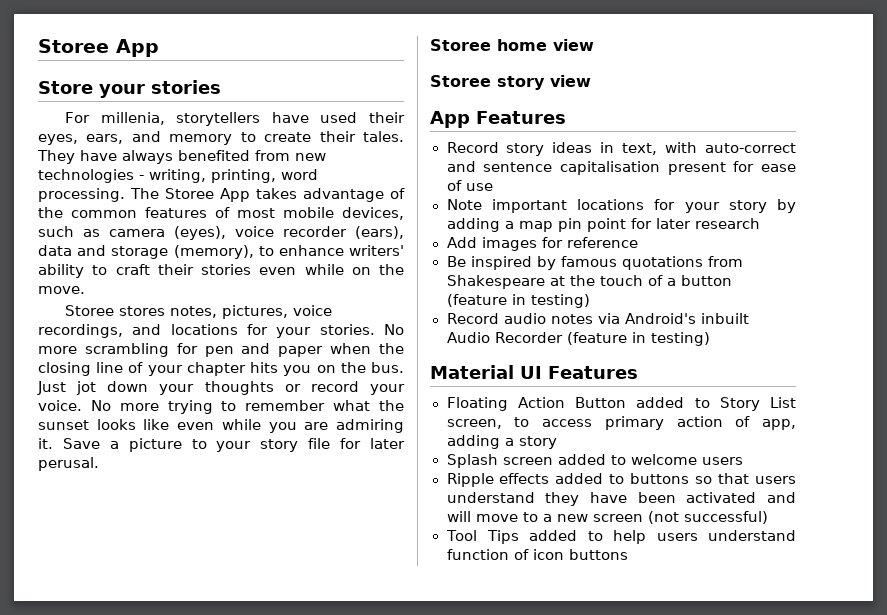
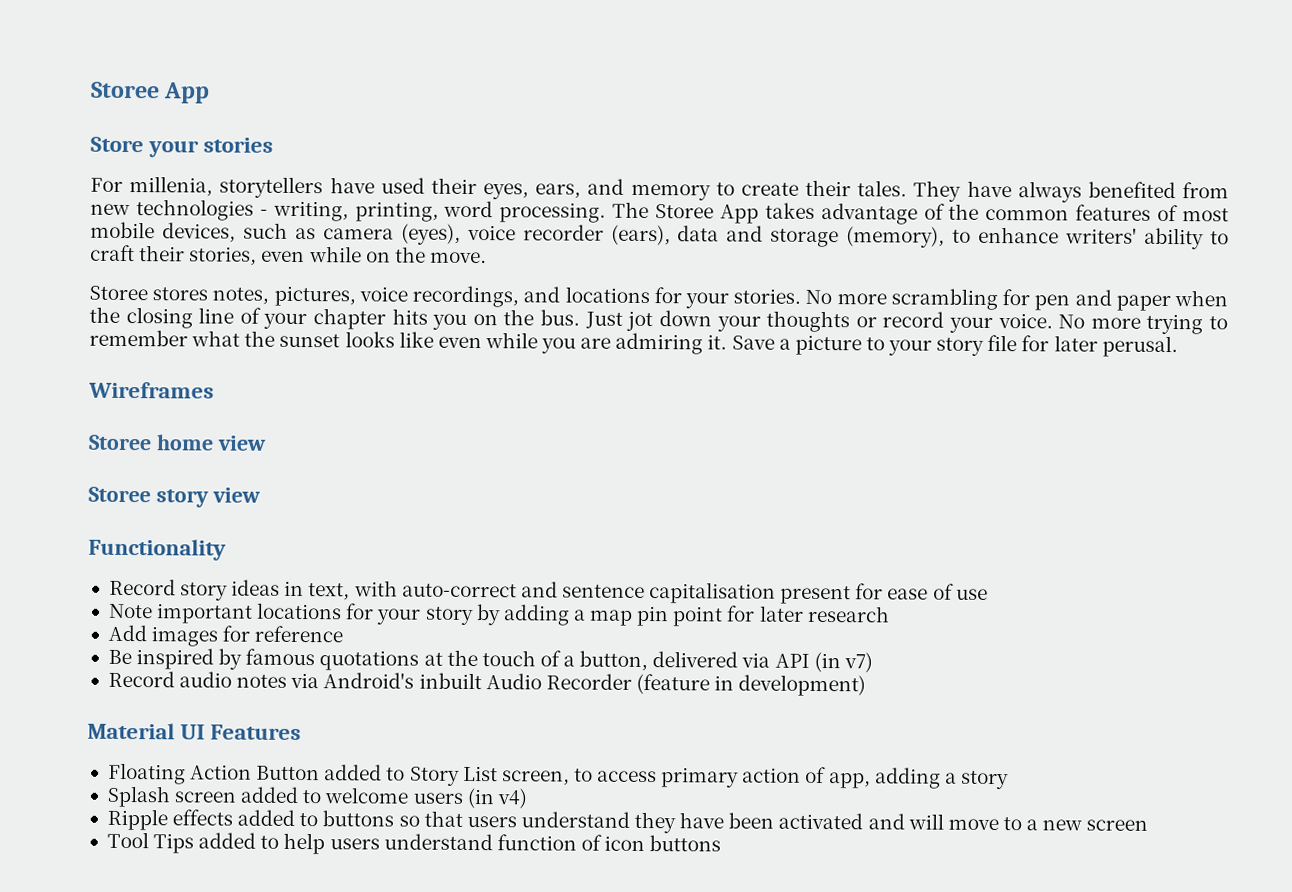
- The Storee App takes advantage of the common features of most mobile devices, such as camera (eyes), voice recorder (ears), data and storage (memory), to enhance writers' ability to craft their stories even while on the move.
+ The Storee App takes advantage of the common features of most mobile devices, such as camera (eyes), voice recorder (ears), data and storage (memory), to enhance writers' ability to craft their stories, even while on the move.
+ Wireframes
- App Features
+ Functionality
- Be inspired by famous quotations from Shakespeare at the touch of a button (feature in testing)
+ Be inspired by famous quotations at the touch of a button, delivered via API (in v7)
- Record audio notes via Android's inbuilt Audio Recorder (feature in testing)
+ Record audio notes via Android's inbuilt Audio Recorder (feature in development)
- Splash screen added to welcome users
+ Splash screen added to welcome users (in v4)
- Ripple effects added to buttons so that users understand they have been activated and will move to a new screen (not successful)
+ Ripple effects added to buttons so that users understand they have been activated and will move to a new screen

